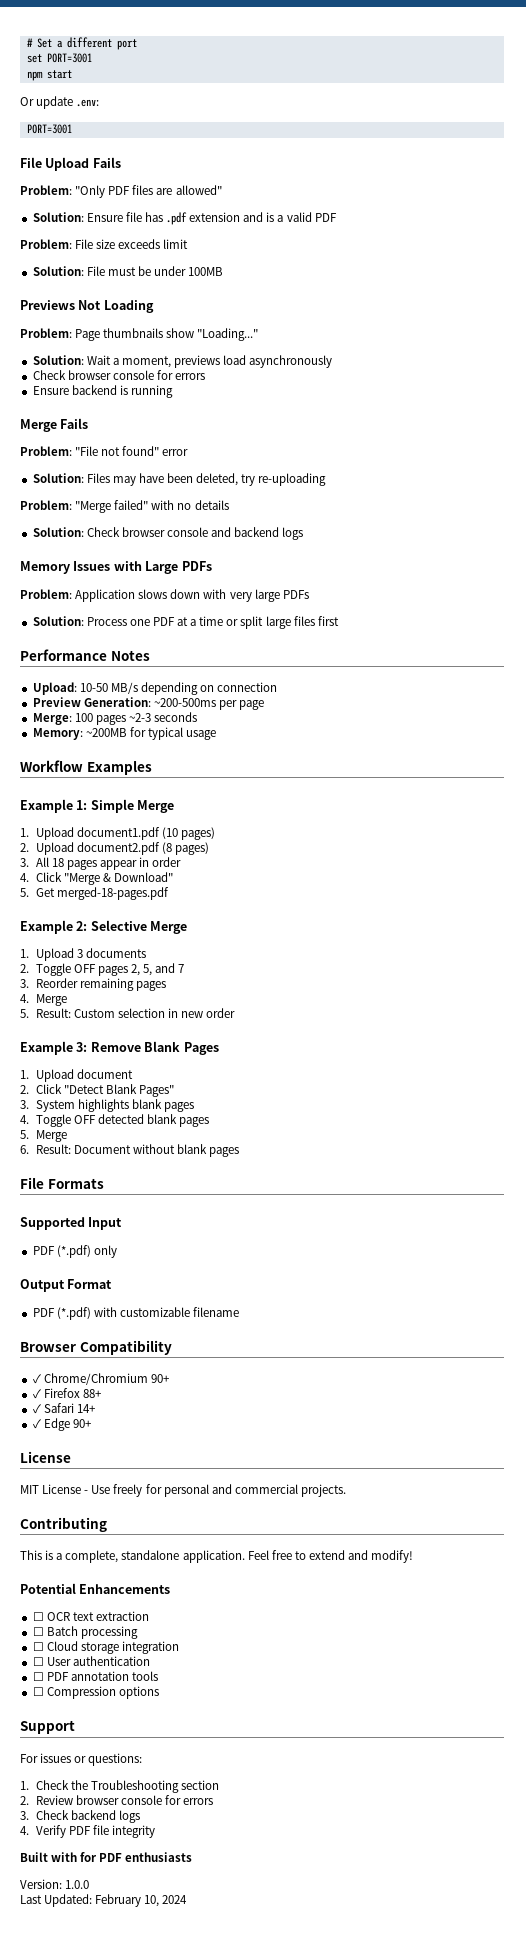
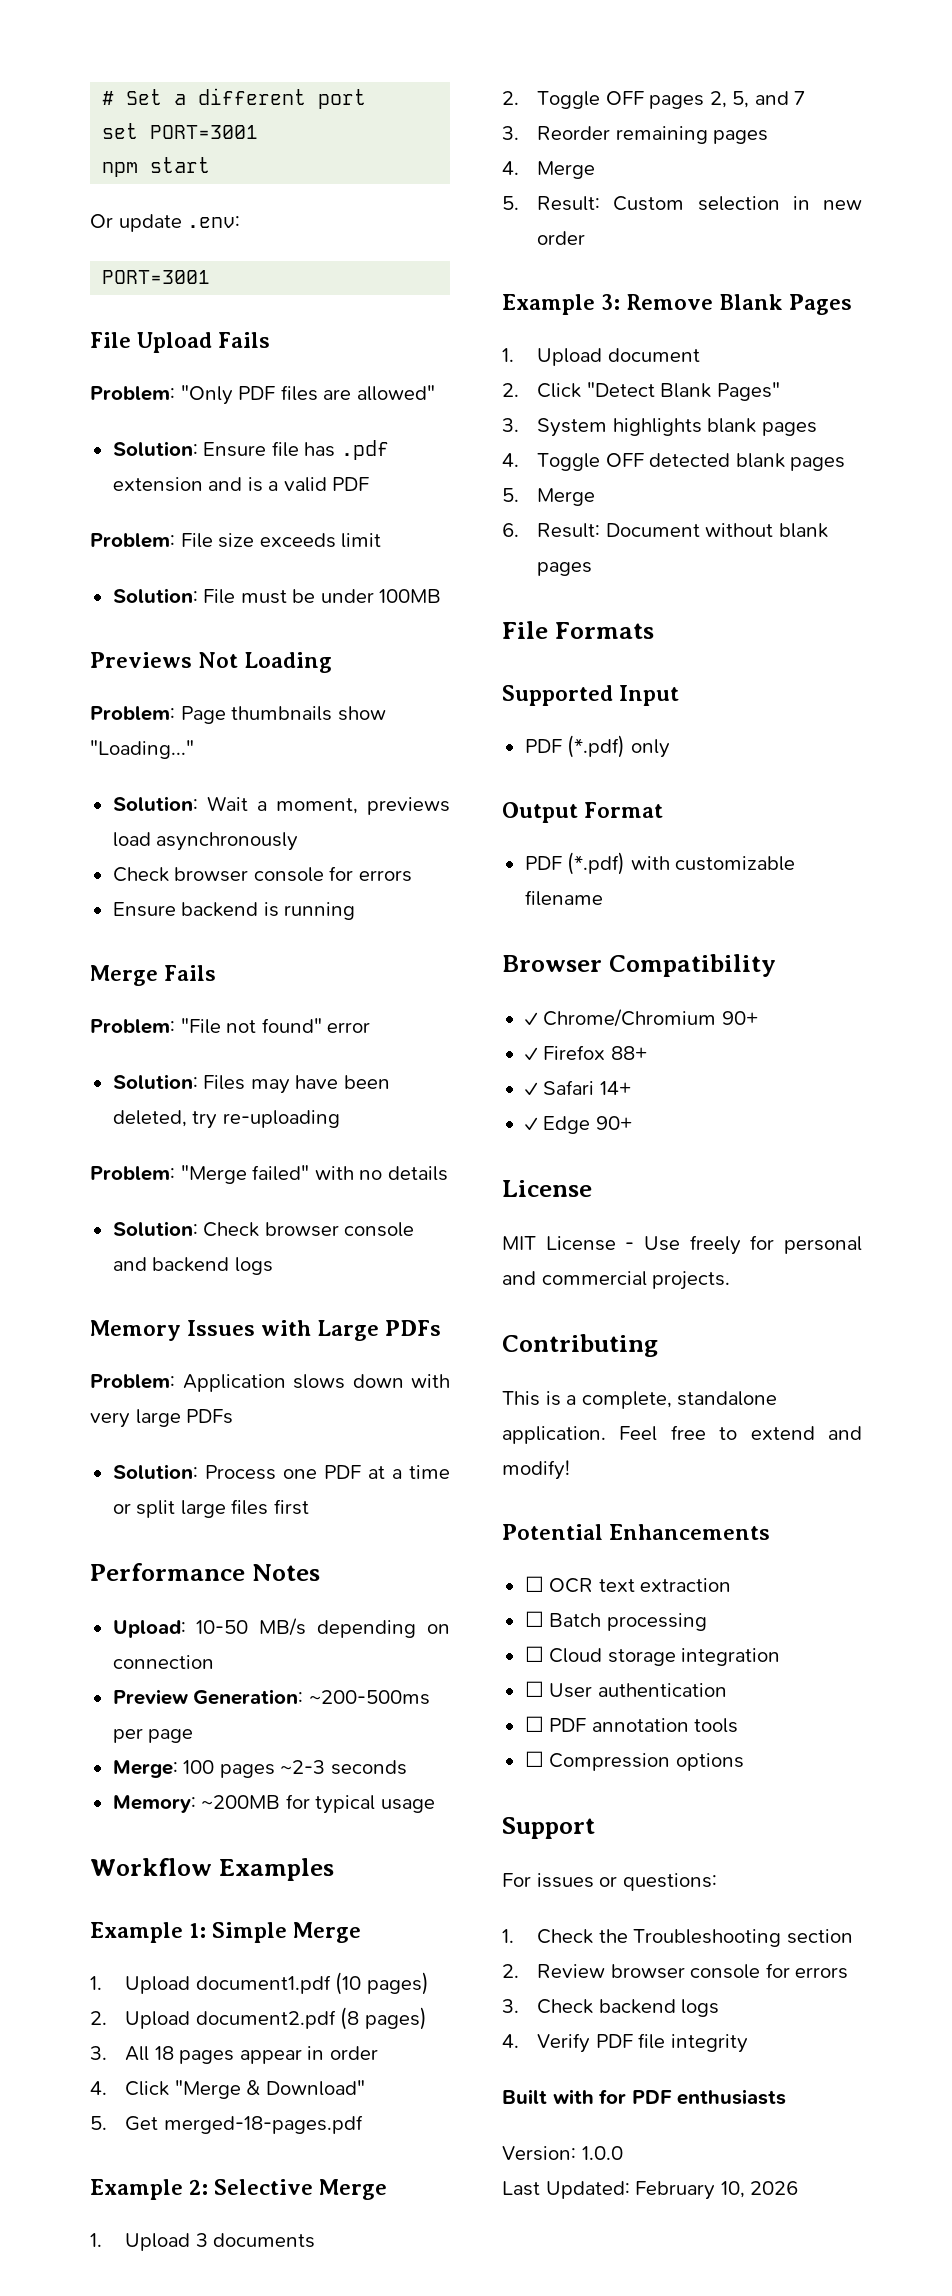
- Last Updated: February 10, 2024
+ Last Updated: February 10, 2026

